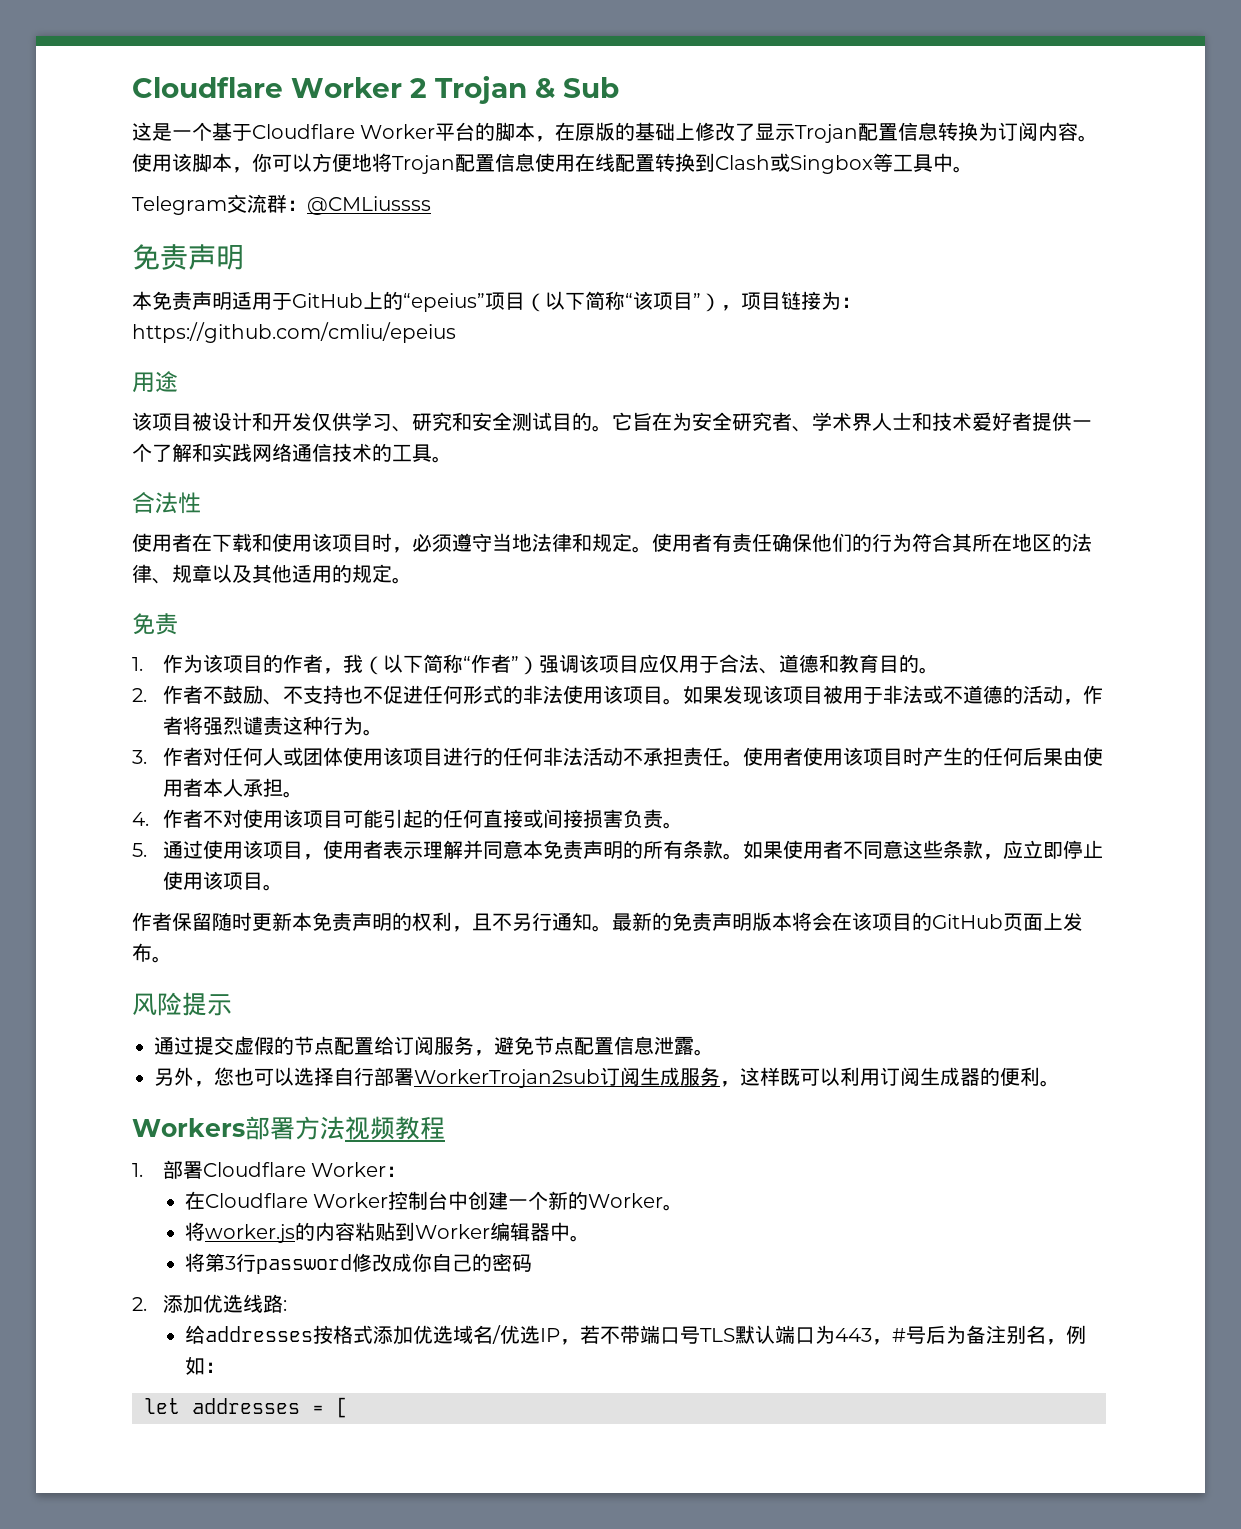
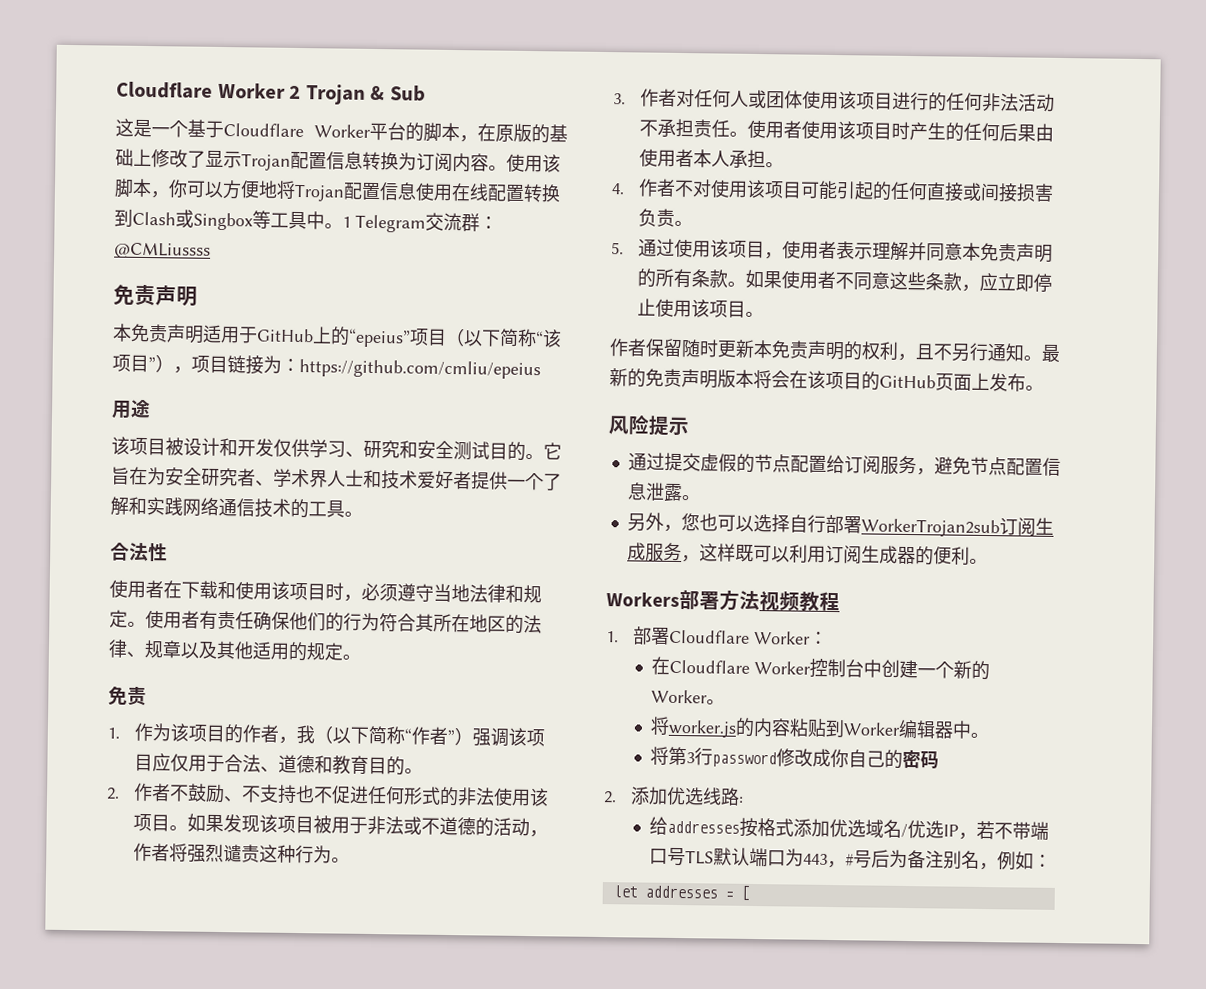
- 使用该脚本，你可以方便地将Trojan配置信息使用在线配置转换到Clash或Singbox等工具中。
- Telegram交流群：@CMLiussss
+ 使用该脚本，你可以方便地将Trojan配置信息使用在线配置转换到Clash或Singbox等工具中。1 Telegram交流群：@CMLiussss

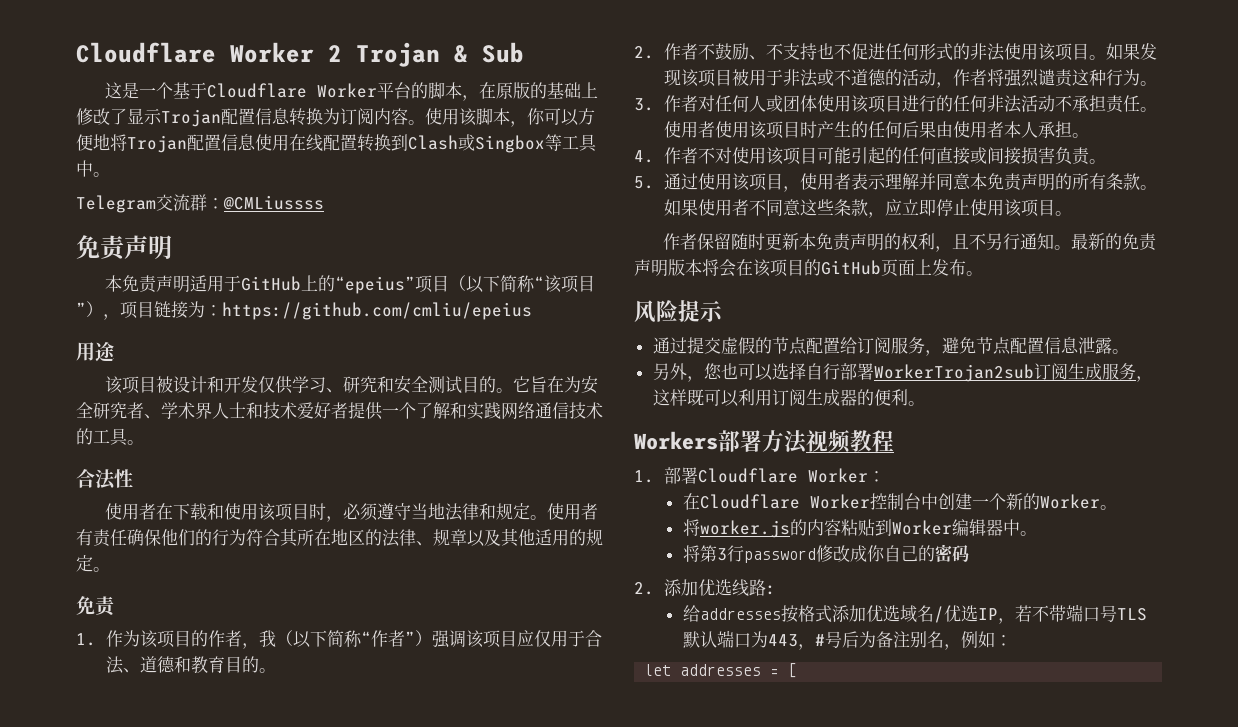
- 使用该脚本，你可以方便地将Trojan配置信息使用在线配置转换到Clash或Singbox等工具中。1 Telegram交流群：@CMLiussss
+ 使用该脚本，你可以方便地将Trojan配置信息使用在线配置转换到Clash或Singbox等工具中。
+ Telegram交流群：@CMLiussss

